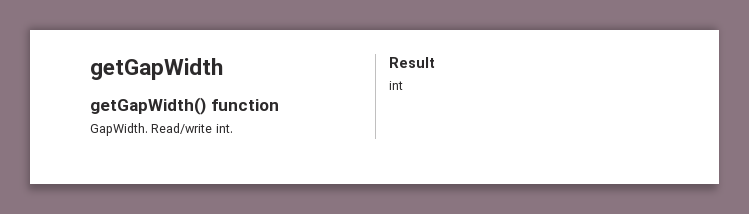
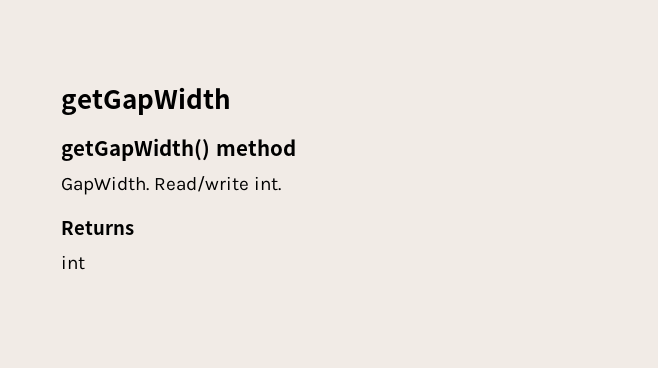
- getGapWidth() function
+ getGapWidth() method
- Result
+ Returns

